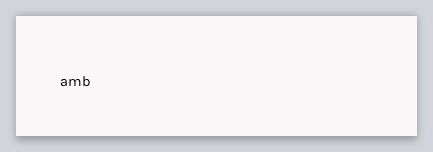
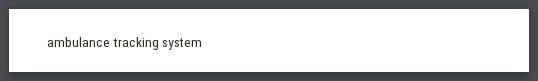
- amb
+ ambulance tracking system

